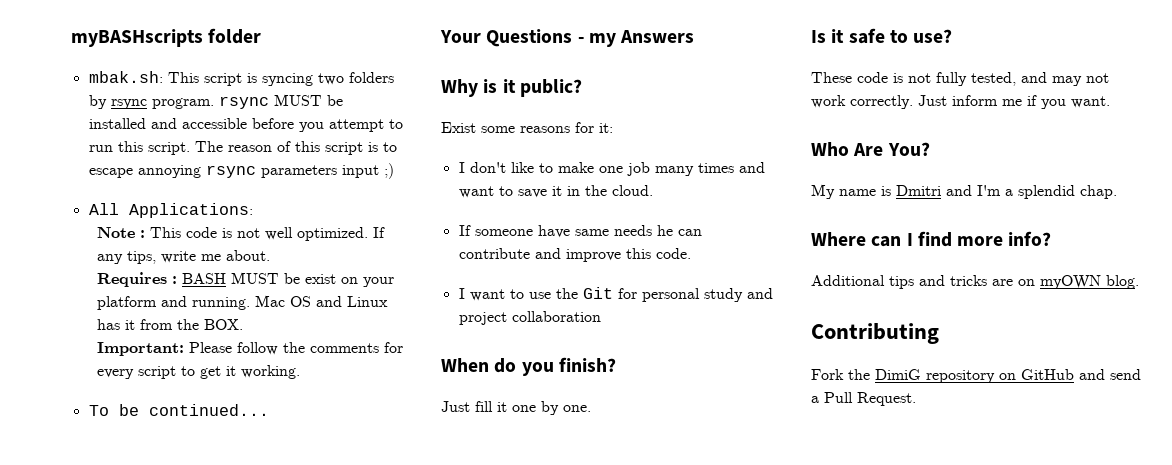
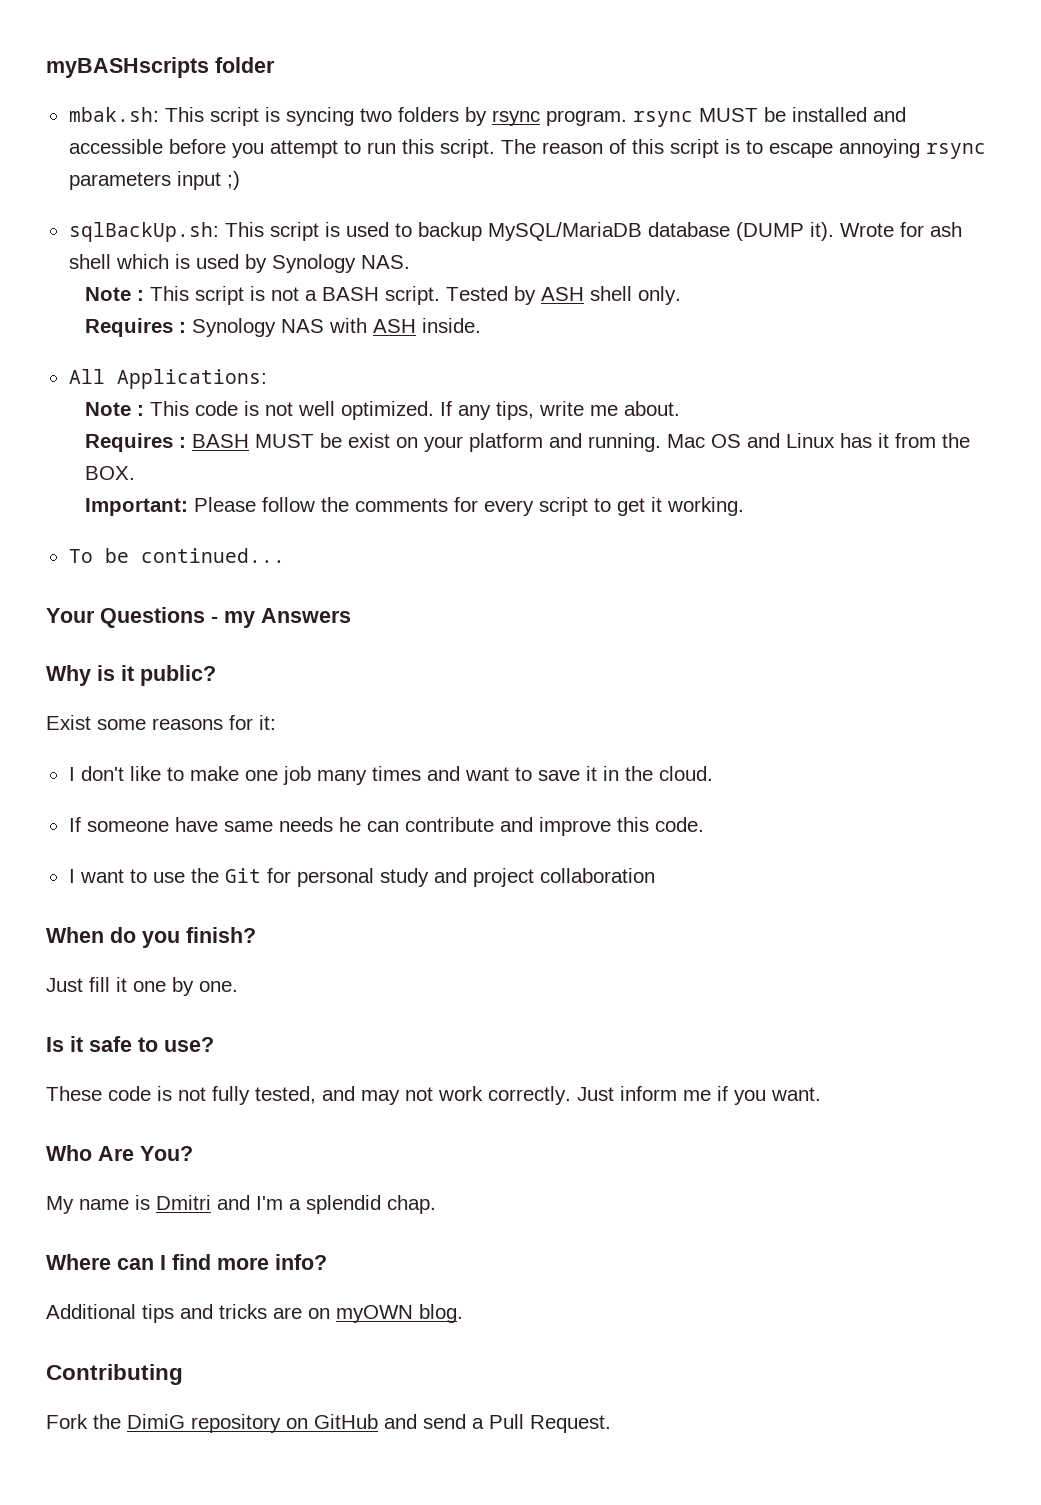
+ sqlBackUp.sh: This script is used to backup MySQL/MariaDB database (DUMP it). Wrote for ash shell which is used by Synology NAS.
+ Note : This script is not a BASH script. Tested by ASH shell only.
+ Requires : Synology NAS with ASH inside.

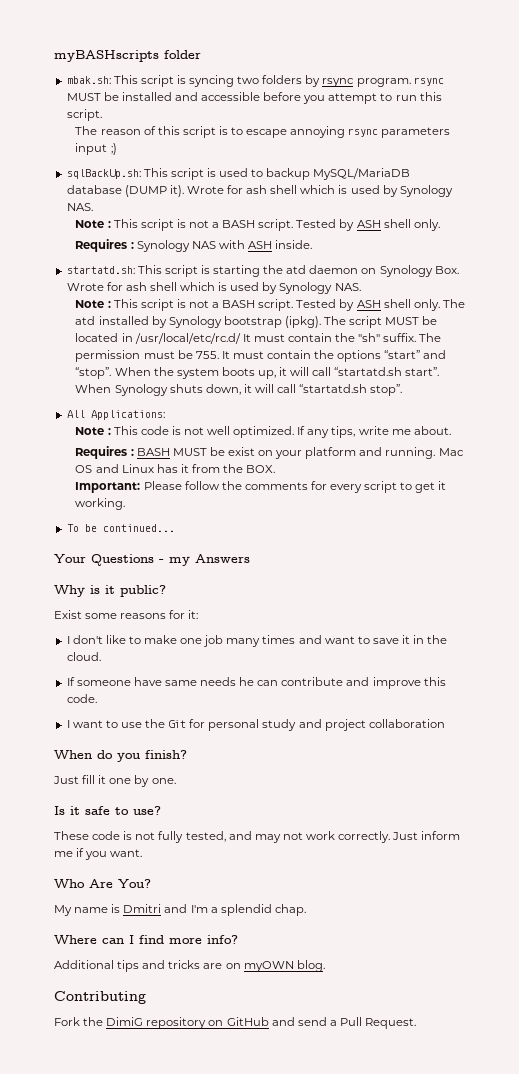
- mbak.sh: This script is syncing two folders by rsync program. rsync MUST be installed and accessible before you attempt to run this script. The reason of this script is to escape annoying rsync parameters input ;)
+ mbak.sh: This script is syncing two folders by rsync program. rsync MUST be installed and accessible before you attempt to run this script.
+ The reason of this script is to escape annoying rsync parameters input ;)
+ startatd.sh: This script is starting the atd daemon on Synology Box. Wrote for ash shell which is used by Synology NAS.
+ Note : This script is not a BASH script. Tested by ASH shell only. The atd installed by Synology bootstrap (ipkg). The script MUST be located in /usr/local/etc/rc.d/ It must contain the "sh" suffix. The permission must be 755. It must contain the options “start” and “stop”. When the system boots up, it will call “startatd.sh start”. When Synology shuts down, it will call “startatd.sh stop”.

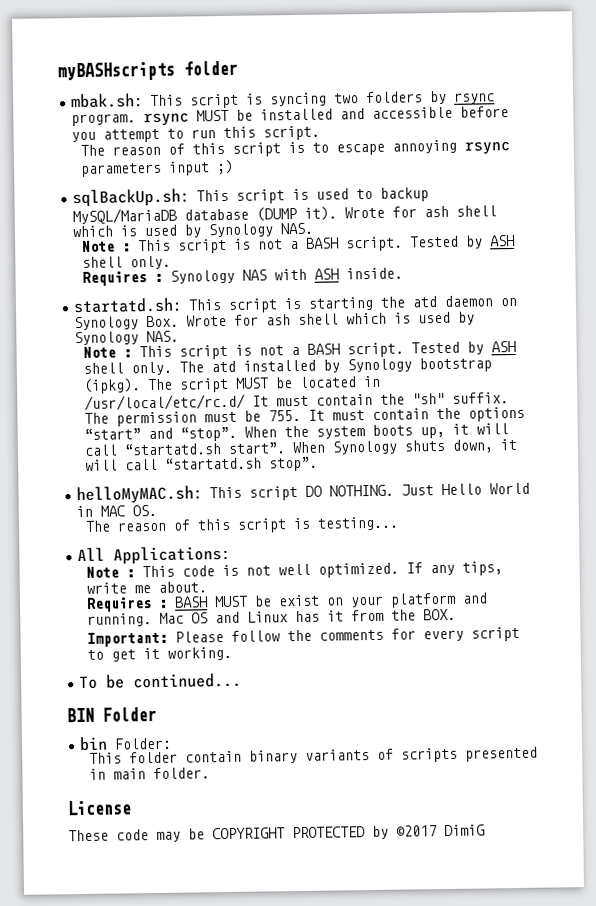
+ helloMyMAC.sh: This script DO NOTHING. Just Hello World in MAC OS.
+ The reason of this script is testing...
- Your Questions - my Answers
- Why is it public?
- Exist some reasons for it:
- I don't like to make one job many times and want to save it in the cloud.
- If someone have same needs he can contribute and improve this code.
- I want to use the Git for personal study and project collaboration
- When do you finish?
- Just fill it one by one.
- Is it safe to use?
- These code is not fully tested, and may not work correctly. Just inform me if you want.
- Who Are You?
- My name is Dmitri and I'm a splendid chap.
- Where can I find more info?
- Additional tips and tricks are on myOWN blog.
- Contributing
- Fork the DimiG repository on GitHub and send a Pull Request.
+ BIN Folder
+ bin Folder:
+ This folder contain binary variants of scripts presented in main folder.
+ License
+ These code may be COPYRIGHT PROTECTED by ©2017 DimiG

